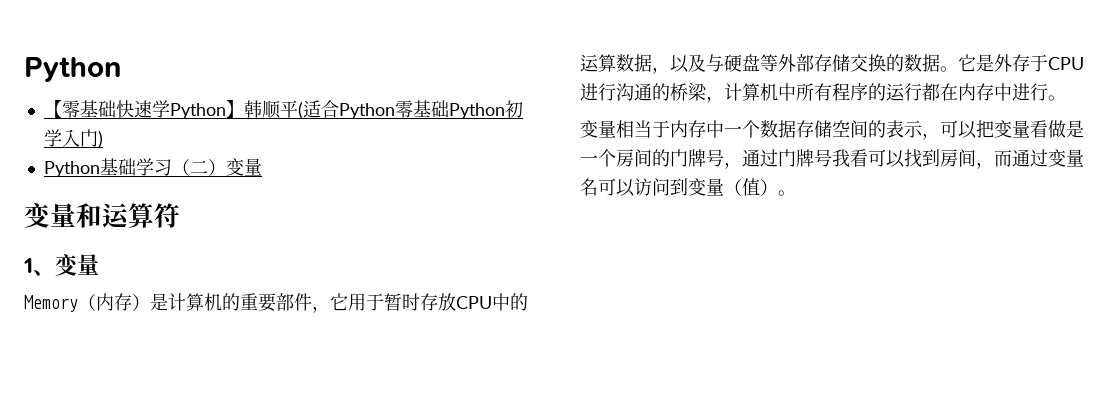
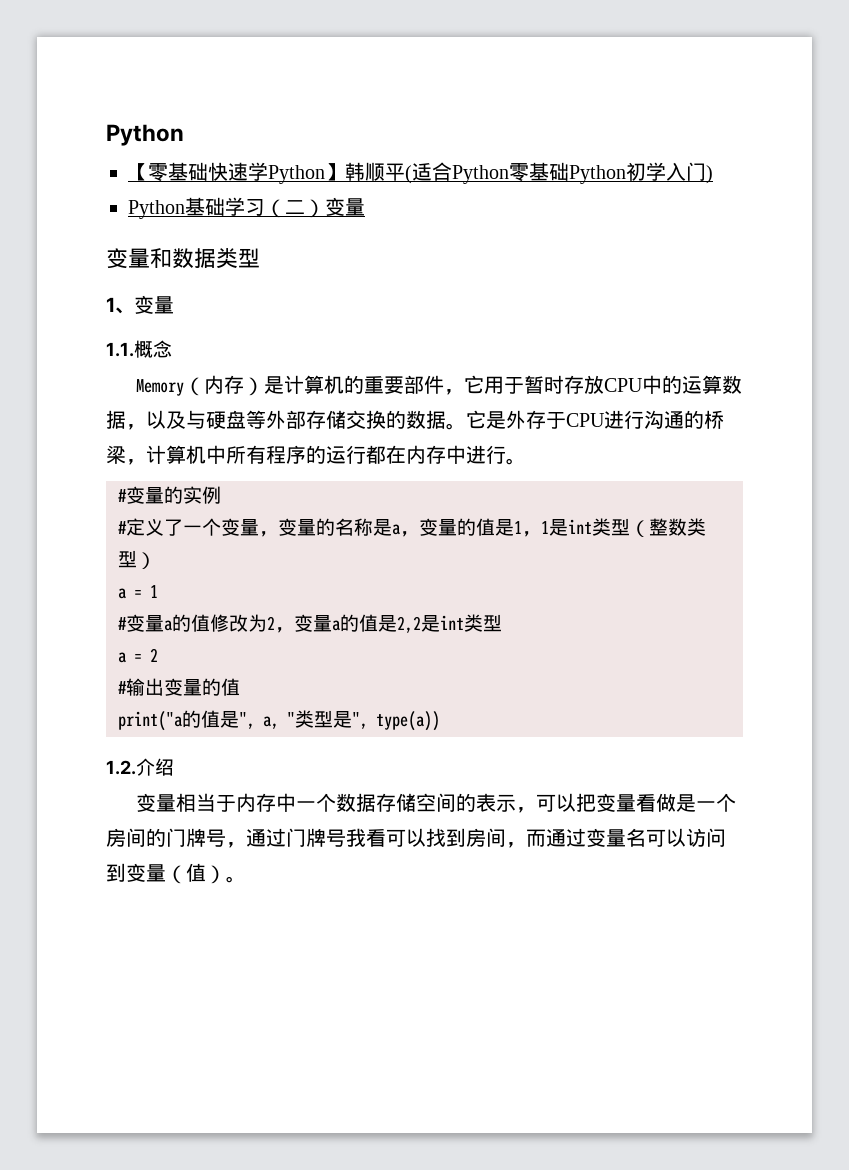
- 变量和运算符
+ 变量和数据类型
+ 1.1.概念
+ #变量的实例
+ #定义了一个变量，变量的名称是a，变量的值是1，1是int类型（整数类型）
+ a = 1
+ #变量a的值修改为2，变量a的值是2,2是int类型
+ a = 2
+ #输出变量的值
+ print("a的值是", a, "类型是", type(a))
+ 1.2.介绍

